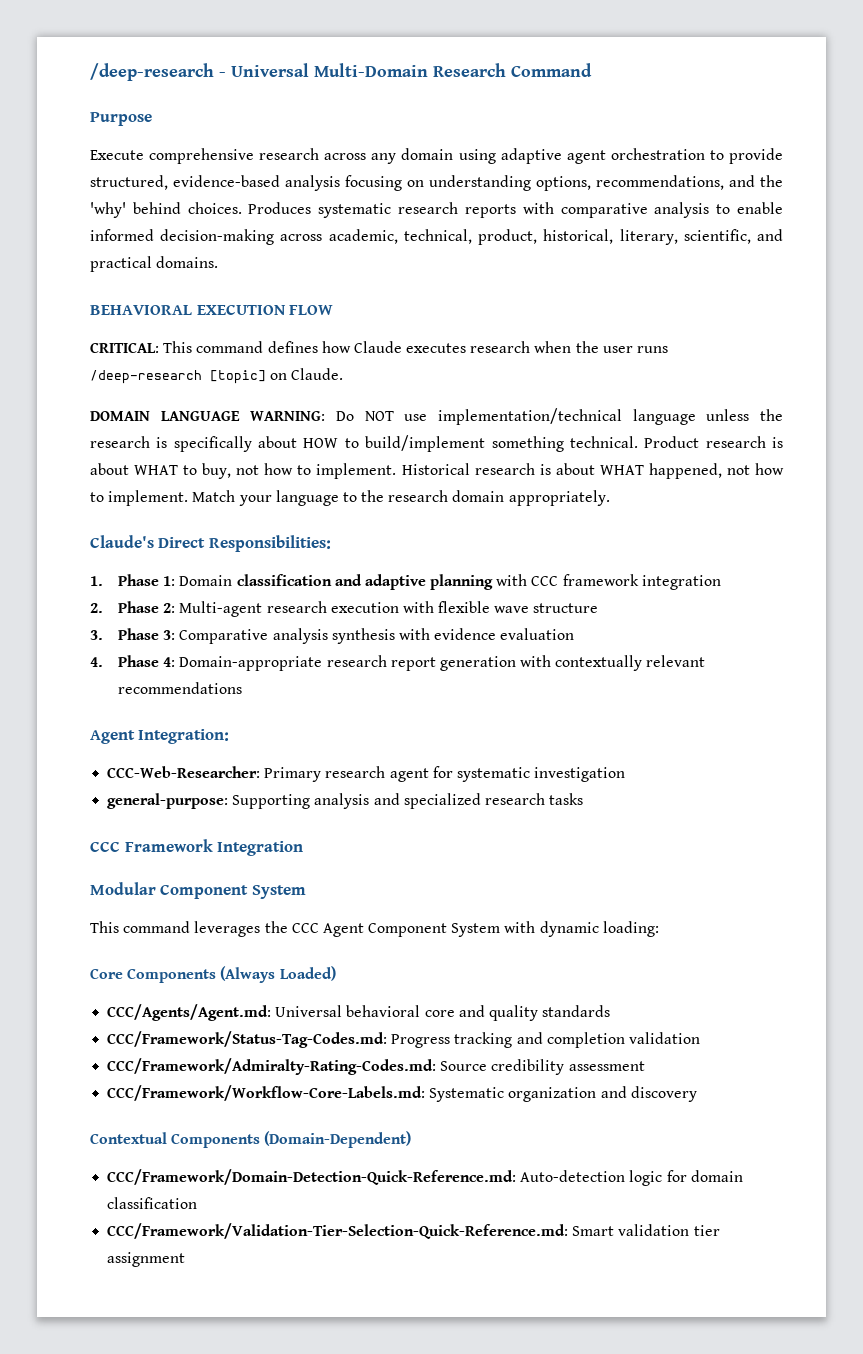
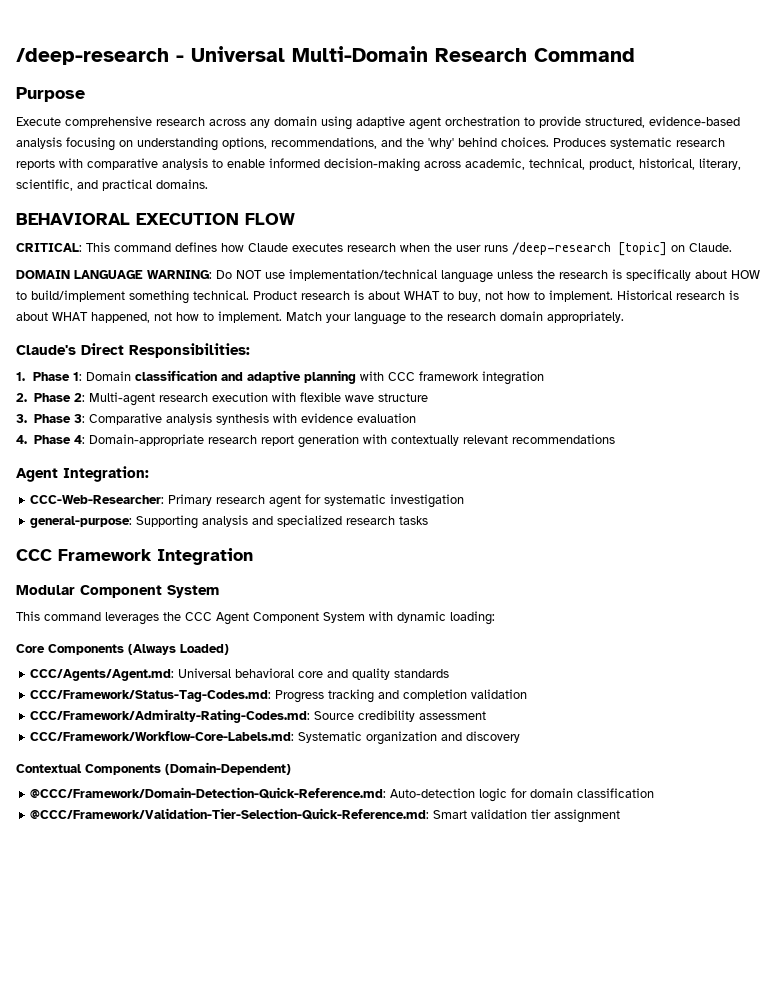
- CCC/Framework/Domain-Detection-Quick-Reference.md: Auto-detection logic for domain classification
+ @CCC/Framework/Domain-Detection-Quick-Reference.md: Auto-detection logic for domain classification
- CCC/Framework/Validation-Tier-Selection-Quick-Reference.md: Smart validation tier assignment
+ @CCC/Framework/Validation-Tier-Selection-Quick-Reference.md: Smart validation tier assignment

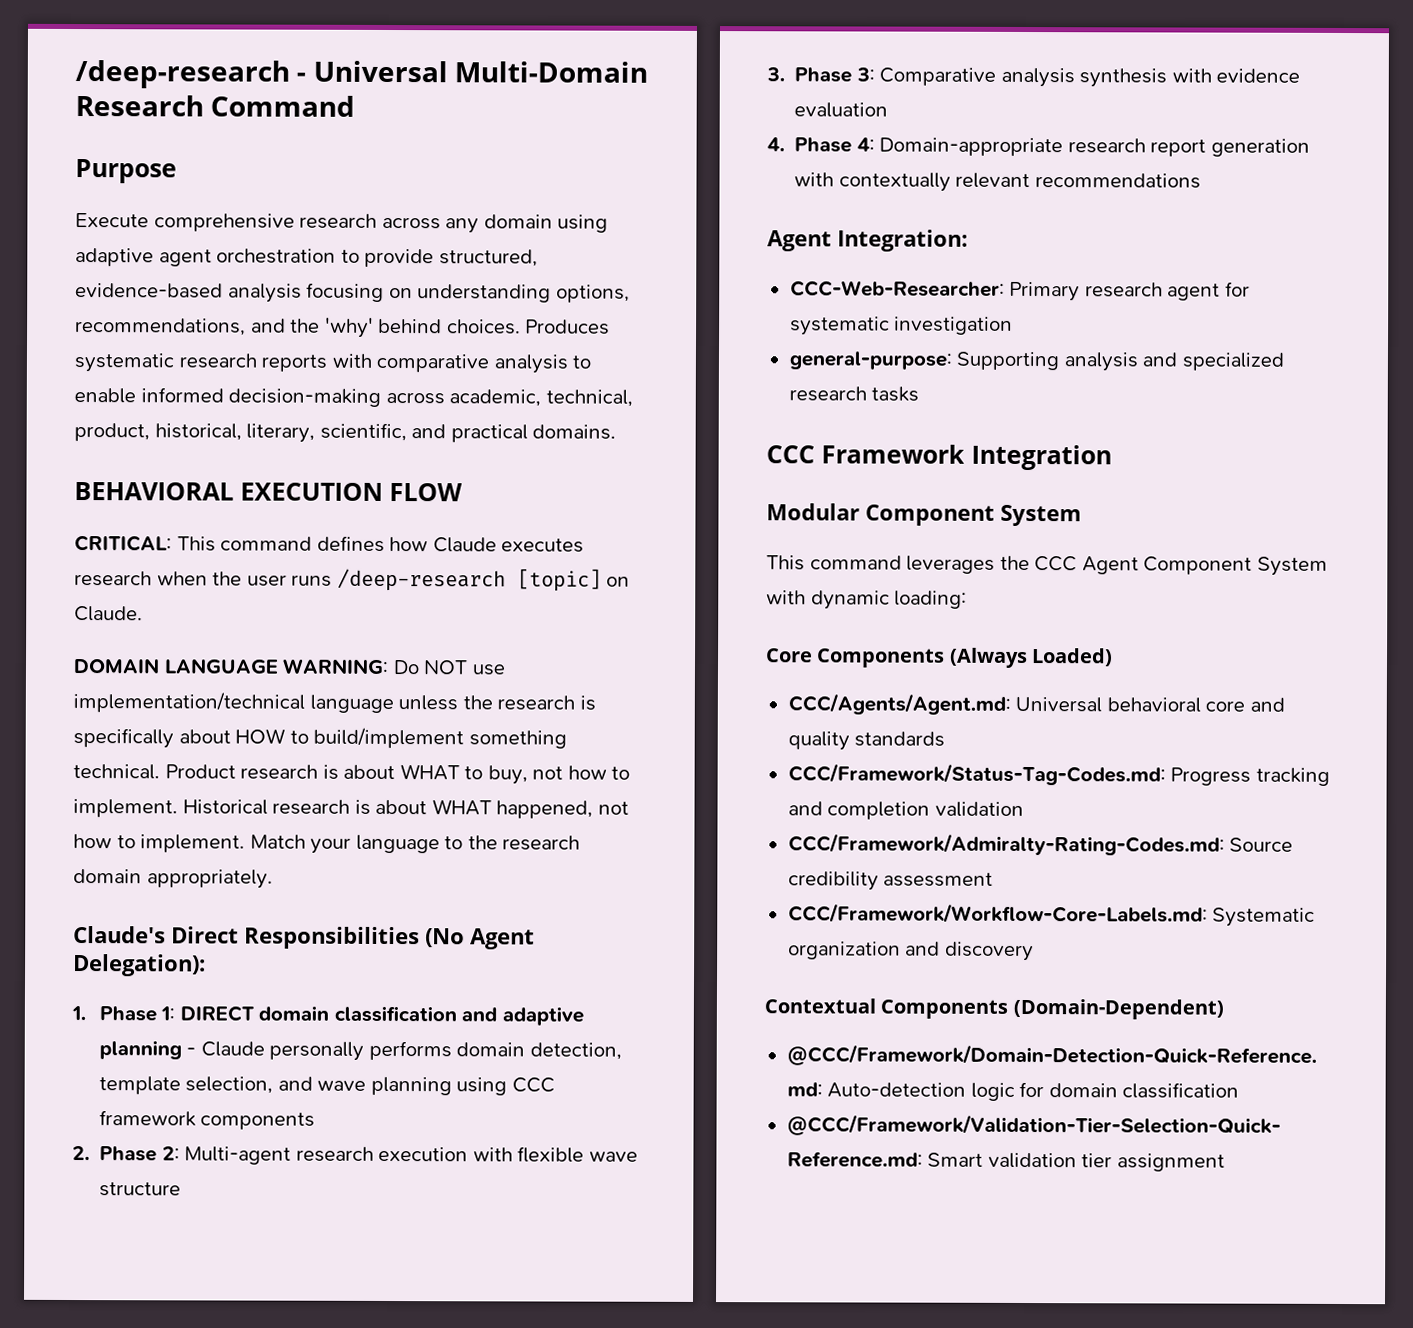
- Claude's Direct Responsibilities:
+ Claude's Direct Responsibilities (No Agent Delegation):
- 1. Phase 1: Domain classification and adaptive planning with CCC framework integration
+ 1. Phase 1: DIRECT domain classification and adaptive planning - Claude personally performs domain detection, template selection, and wave planning using CCC framework components

